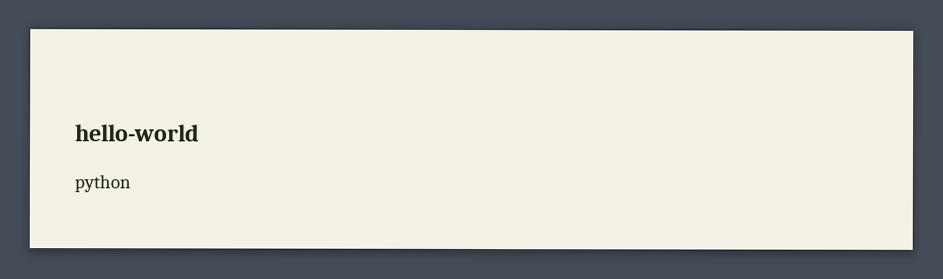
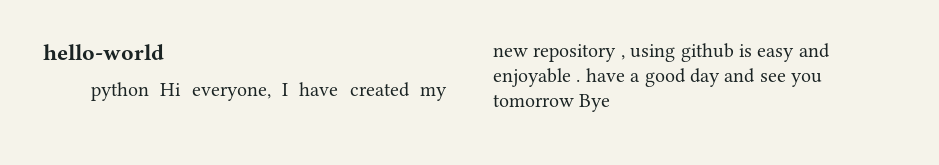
- python
+ python Hi everyone, I have created my new repository , using github is easy and enjoyable . have a good day and see you tomorrow Bye

